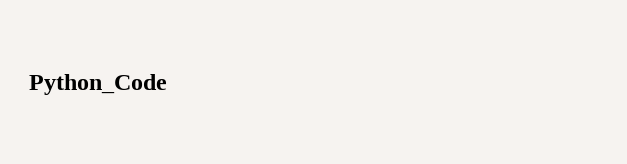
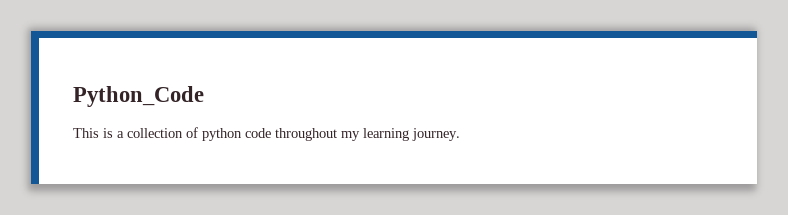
+ This is a collection of python code throughout my learning journey.

